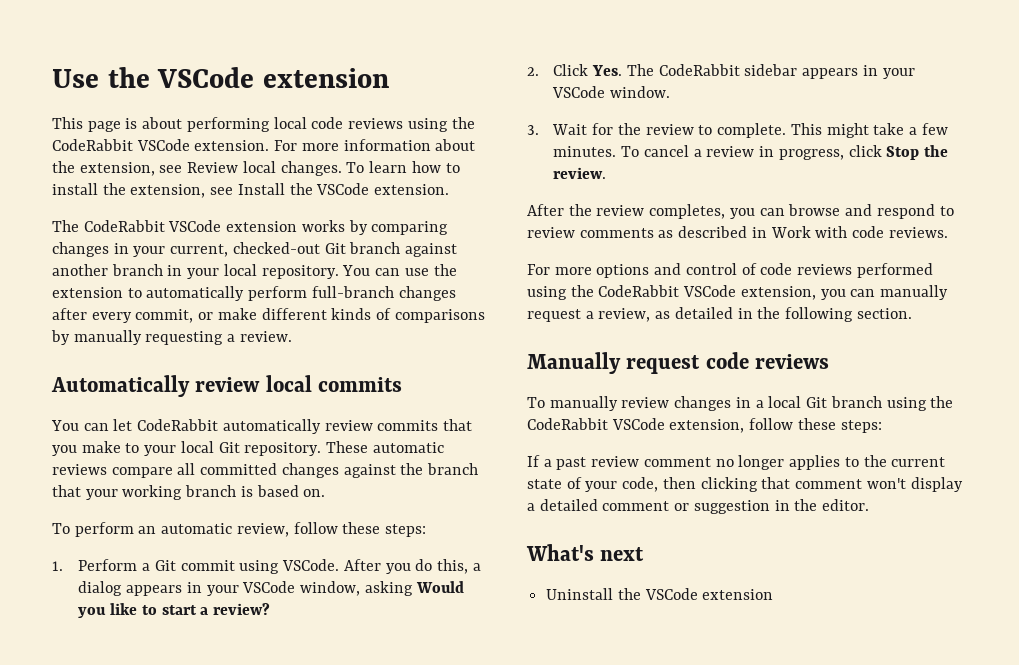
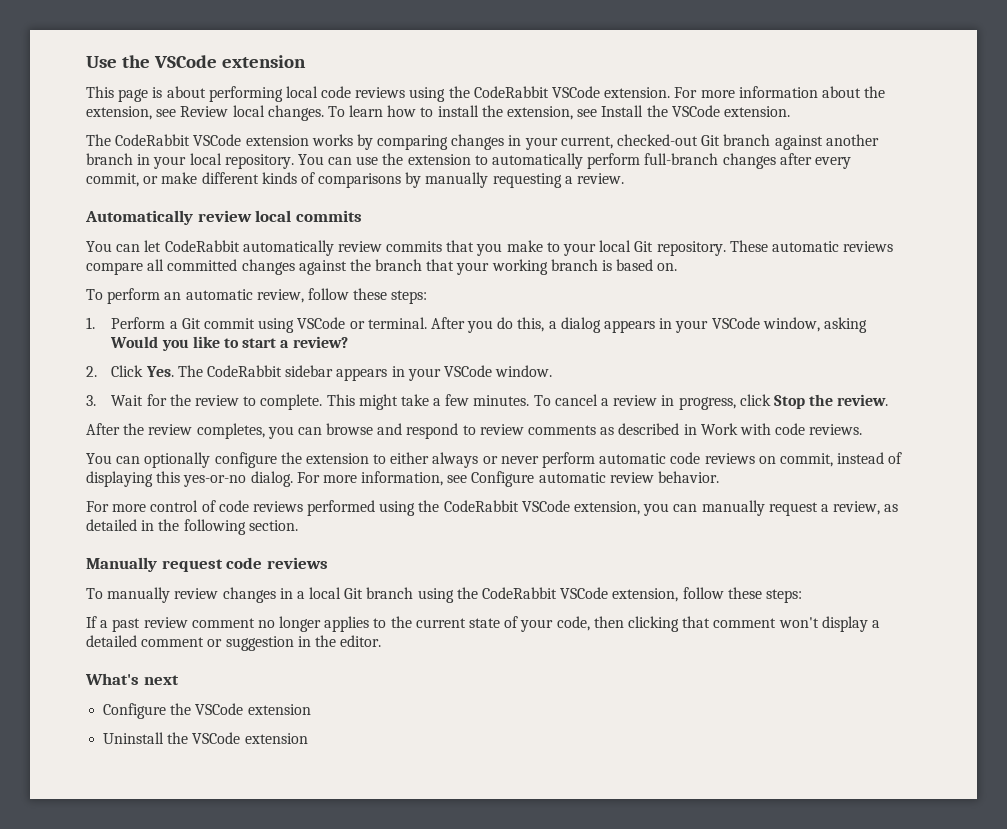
- 1. Perform a Git commit using VSCode.
+ 1. Perform a Git commit using VSCode or terminal.
- For more options and control of code reviews performed using the CodeRabbit VSCode extension, you can manually request a review, as detailed in the following section.
+ You can optionally configure the extension to either always or never perform automatic code reviews on commit, instead of displaying this yes-or-no dialog. For more information, see Configure automatic review behavior.
+ For more control of code reviews performed using the CodeRabbit VSCode extension, you can manually request a review, as detailed in the following section.
+ Configure the VSCode extension

